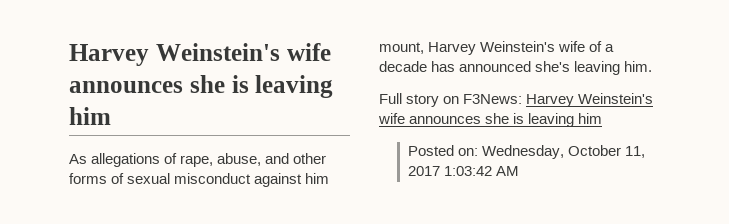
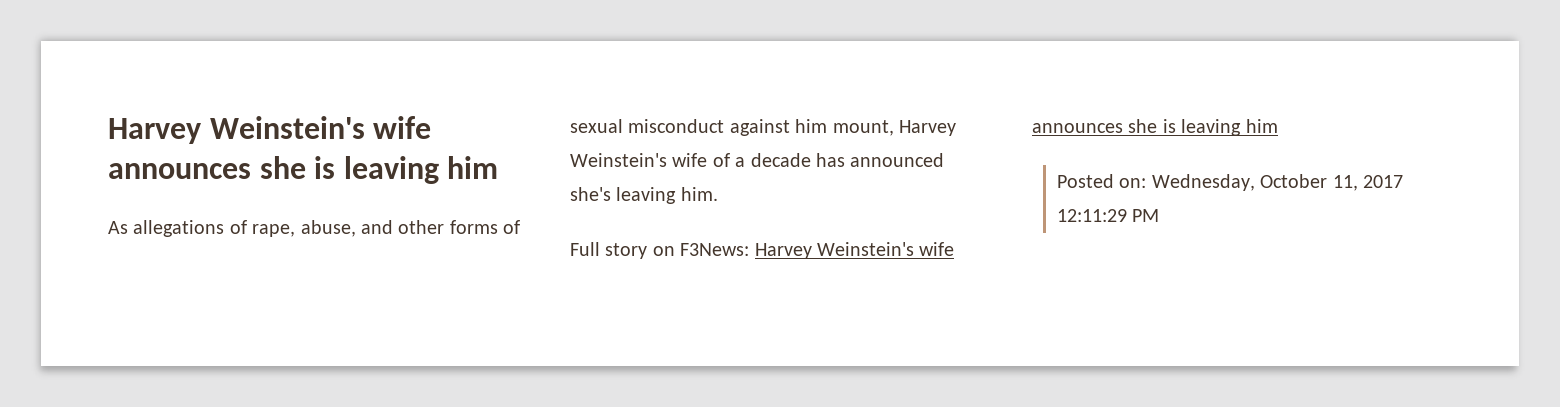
- Posted on: Wednesday, October 11, 2017 1:03:42 AM
+ Posted on: Wednesday, October 11, 2017 12:11:29 PM

